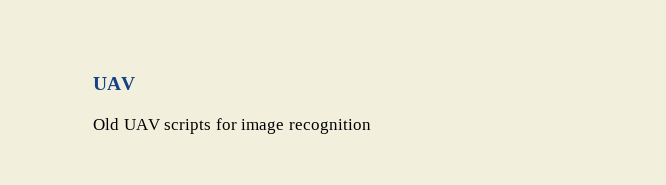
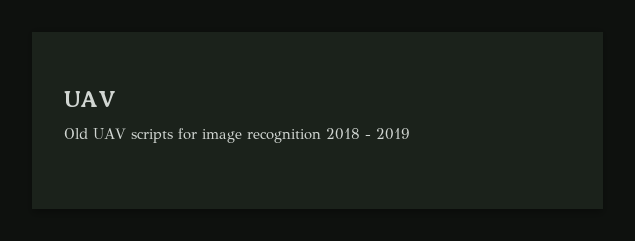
- Old UAV scripts for image recognition
+ Old UAV scripts for image recognition 2018 - 2019

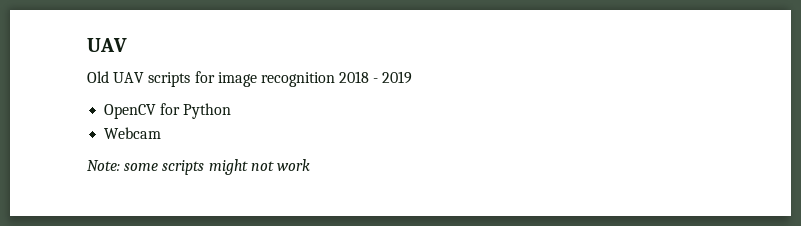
+ OpenCV for Python
+ Webcam
+ Note: some scripts might not work

